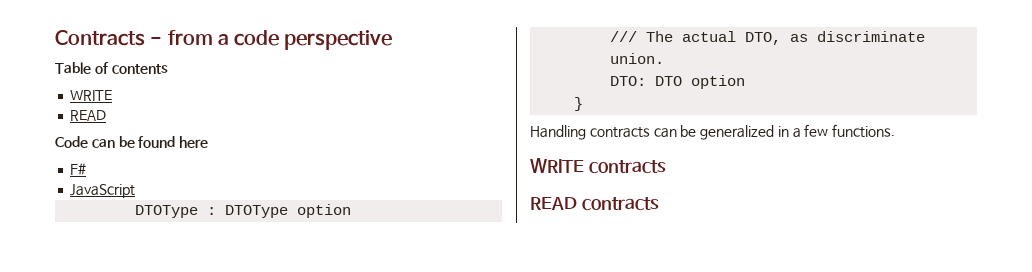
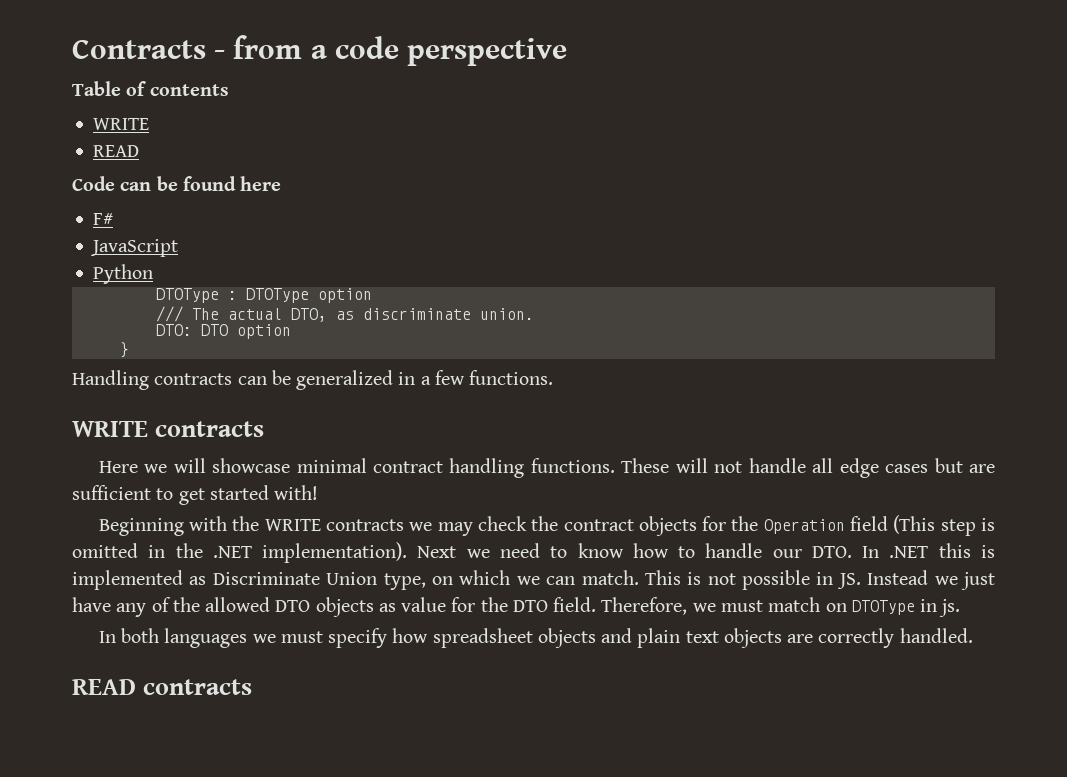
+ Python
+ Here we will showcase minimal contract handling functions. These will not handle all edge cases but are sufficient to get started with!
+ Beginning with the WRITE contracts we may check the contract objects for the Operation field (This step is omitted in the .NET implementation). Next we need to know how to handle our DTO. In .NET this is implemented as Discriminate Union type, on which we can match. This is not possible in JS. Instead we just have any of the allowed DTO objects as value for the DTO field. Therefore, we must match on DTOType in js.
+ In both languages we must specify how spreadsheet objects and plain text objects are correctly handled.

